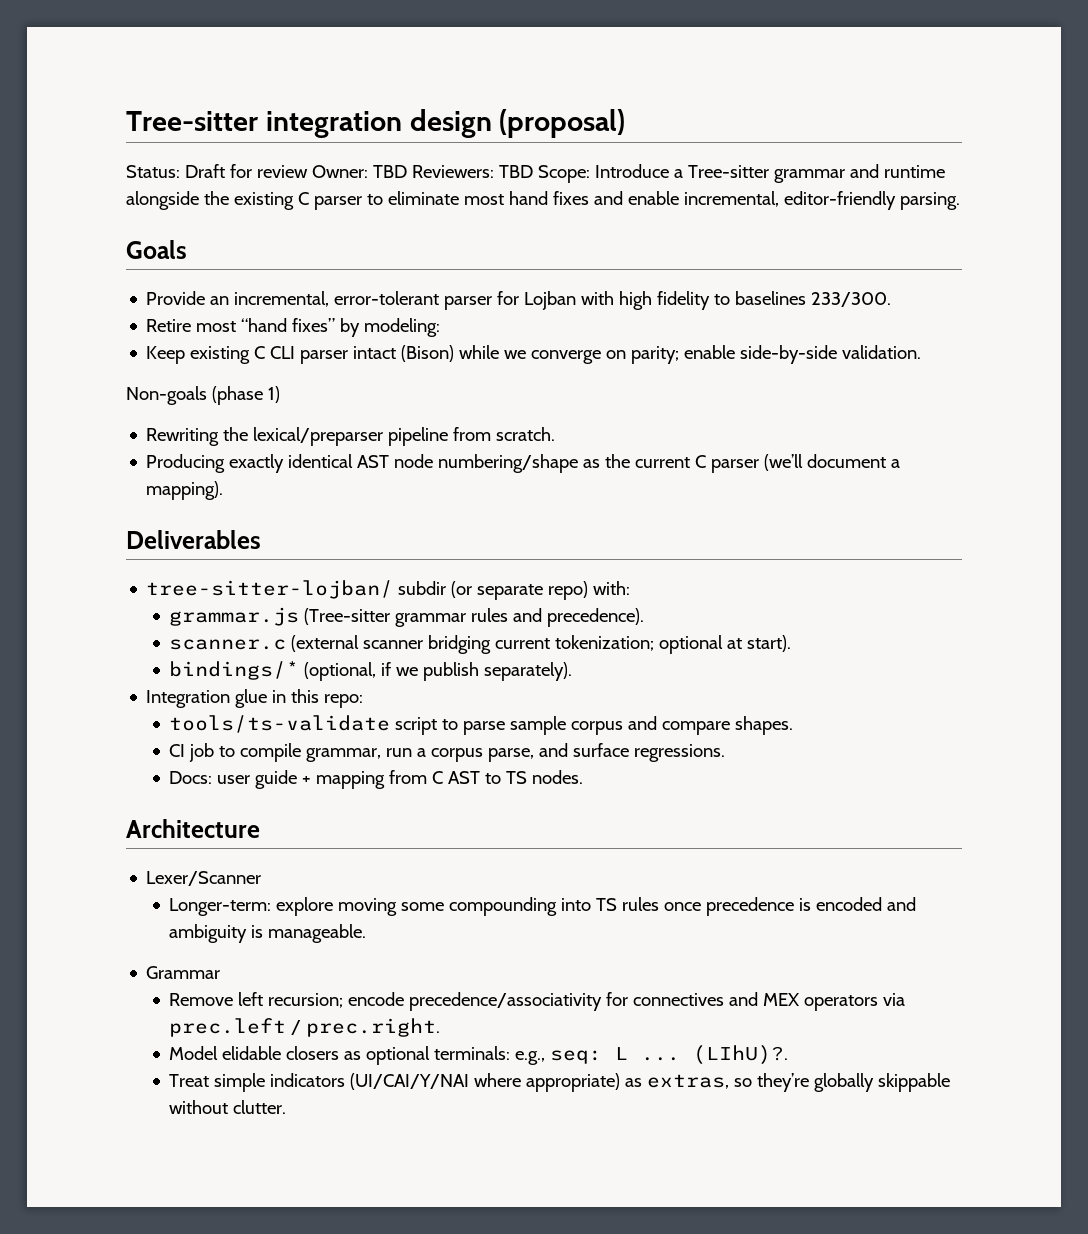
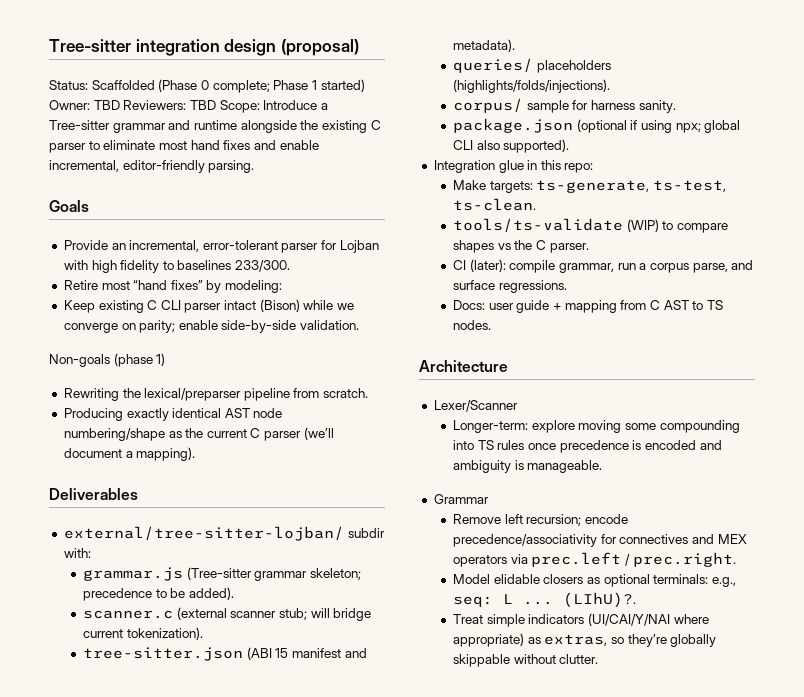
- Status: Draft for review Owner: TBD Reviewers: TBD Scope: Introduce a Tree-sitter grammar and runtime alongside the existing C parser to eliminate most hand fixes and enable incremental, editor-friendly parsing.
+ Status: Scaffolded (Phase 0 complete; Phase 1 started) Owner: TBD Reviewers: TBD Scope: Introduce a Tree-sitter grammar and runtime alongside the existing C parser to eliminate most hand fixes and enable incremental, editor-friendly parsing.
- tree-sitter-lojban/ subdir (or separate repo) with:
+ external/tree-sitter-lojban/ subdir with:
- grammar.js (Tree-sitter grammar rules and precedence).
- scanner.c (external scanner bridging current tokenization; optional at start).
- bindings/* (optional, if we publish separately).
+ grammar.js (Tree-sitter grammar skeleton; precedence to be added).
+ scanner.c (external scanner stub; will bridge current tokenization).
+ tree-sitter.json (ABI 15 manifest and metadata).
+ queries/ placeholders (highlights/folds/injections).
+ corpus/ sample for harness sanity.
+ package.json (optional if using npx; global CLI also supported).
- tools/ts-validate script to parse sample corpus and compare shapes.
+ Make targets: ts-generate, ts-test, ts-clean.
+ tools/ts-validate (WIP) to compare shapes vs the C parser.
- CI job to compile grammar, run a corpus parse, and surface regressions.
+ CI (later): compile grammar, run a corpus parse, and surface regressions.

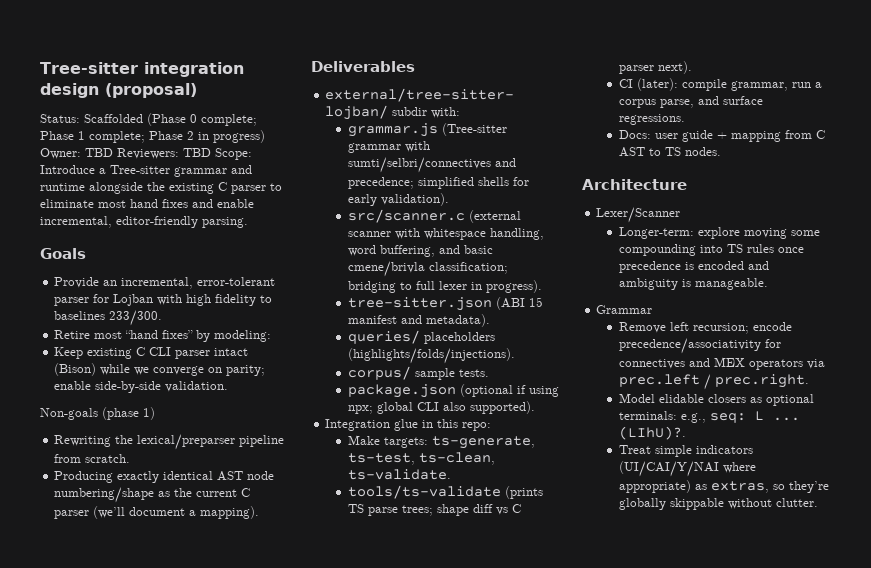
- Status: Scaffolded (Phase 0 complete; Phase 1 started) Owner: TBD Reviewers: TBD Scope: Introduce a Tree-sitter grammar and runtime alongside the existing C parser to eliminate most hand fixes and enable incremental, editor-friendly parsing.
+ Status: Scaffolded (Phase 0 complete; Phase 1 complete; Phase 2 in progress) Owner: TBD Reviewers: TBD Scope: Introduce a Tree-sitter grammar and runtime alongside the existing C parser to eliminate most hand fixes and enable incremental, editor-friendly parsing.
- grammar.js (Tree-sitter grammar skeleton; precedence to be added).
- scanner.c (external scanner stub; will bridge current tokenization).
+ grammar.js (Tree-sitter grammar with sumti/selbri/connectives and precedence; simplified shells for early validation).
+ src/scanner.c (external scanner with whitespace handling, word buffering, and basic cmene/brivla classification; bridging to full lexer in progress).
- corpus/ sample for harness sanity.
+ corpus/ sample tests.
- Make targets: ts-generate, ts-test, ts-clean.
+ Make targets: ts-generate, ts-test, ts-clean, ts-validate.
- tools/ts-validate (WIP) to compare shapes vs the C parser.
+ tools/ts-validate (prints TS parse trees; shape diff vs C parser next).

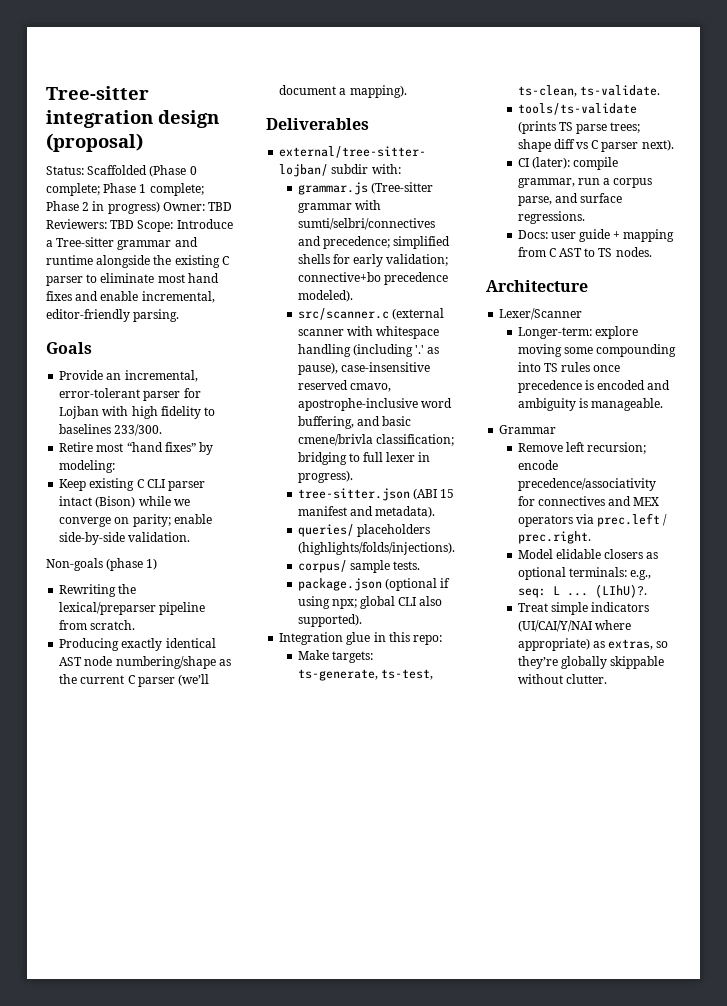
- grammar.js (Tree-sitter grammar with sumti/selbri/connectives and precedence; simplified shells for early validation).
+ grammar.js (Tree-sitter grammar with sumti/selbri/connectives and precedence; simplified shells for early validation; connective+bo precedence modeled).
- src/scanner.c (external scanner with whitespace handling, word buffering, and basic cmene/brivla classification; bridging to full lexer in progress).
+ src/scanner.c (external scanner with whitespace handling (including '.' as pause), case-insensitive reserved cmavo, apostrophe-inclusive word buffering, and basic cmene/brivla classification; bridging to full lexer in progress).

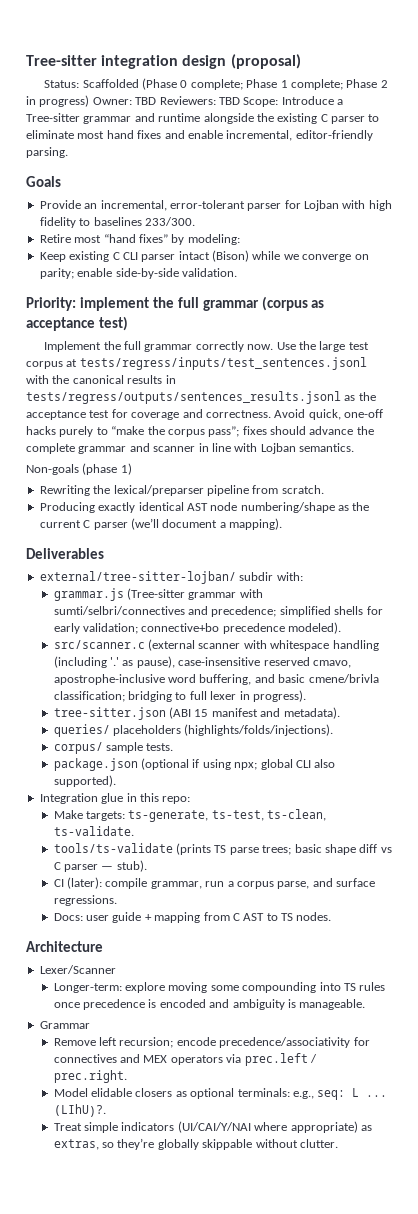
+ Priority: implement the full grammar (corpus as acceptance test)
+ Implement the full grammar correctly now. Use the large test corpus at tests/regress/inputs/test_sentences.jsonl with the canonical results in tests/regress/outputs/sentences_results.jsonl as the acceptance test for coverage and correctness. Avoid quick, one-off hacks purely to “make the corpus pass”; fixes should advance the complete grammar and scanner in line with Lojban semantics.
- tools/ts-validate (prints TS parse trees; shape diff vs C parser next).
+ tools/ts-validate (prints TS parse trees; basic shape diff vs C parser — stub).

